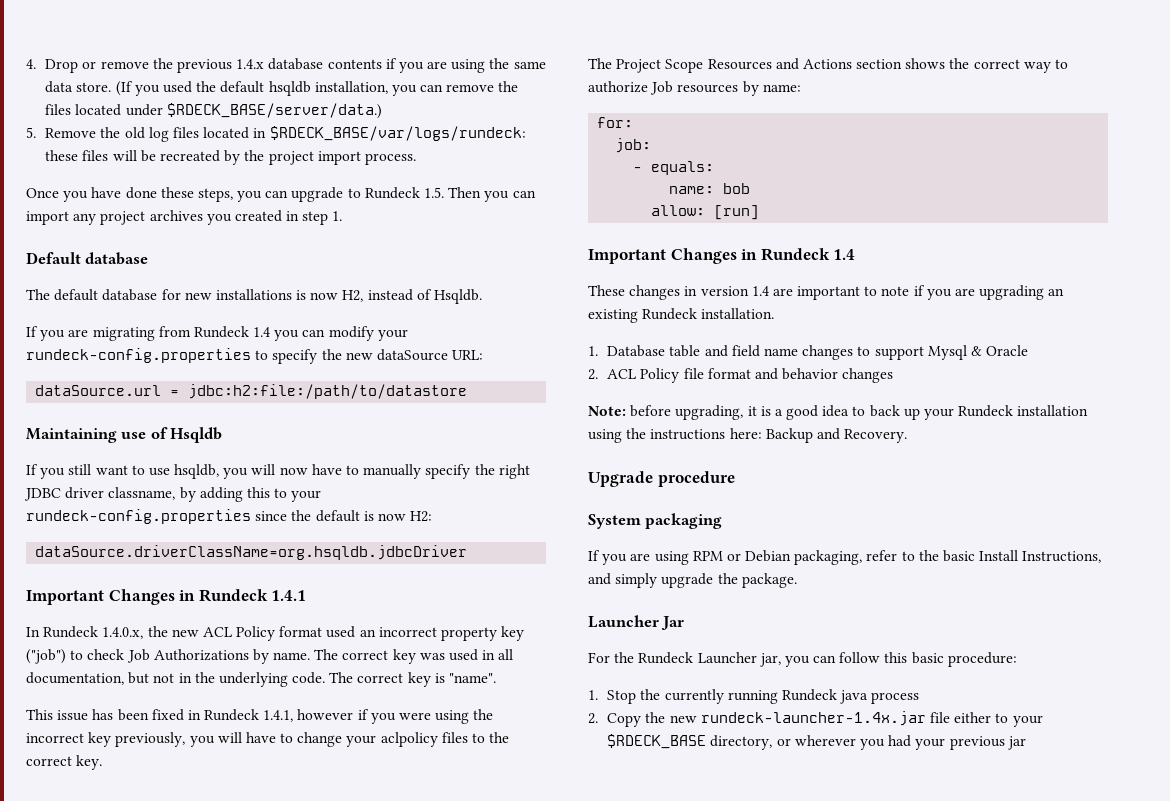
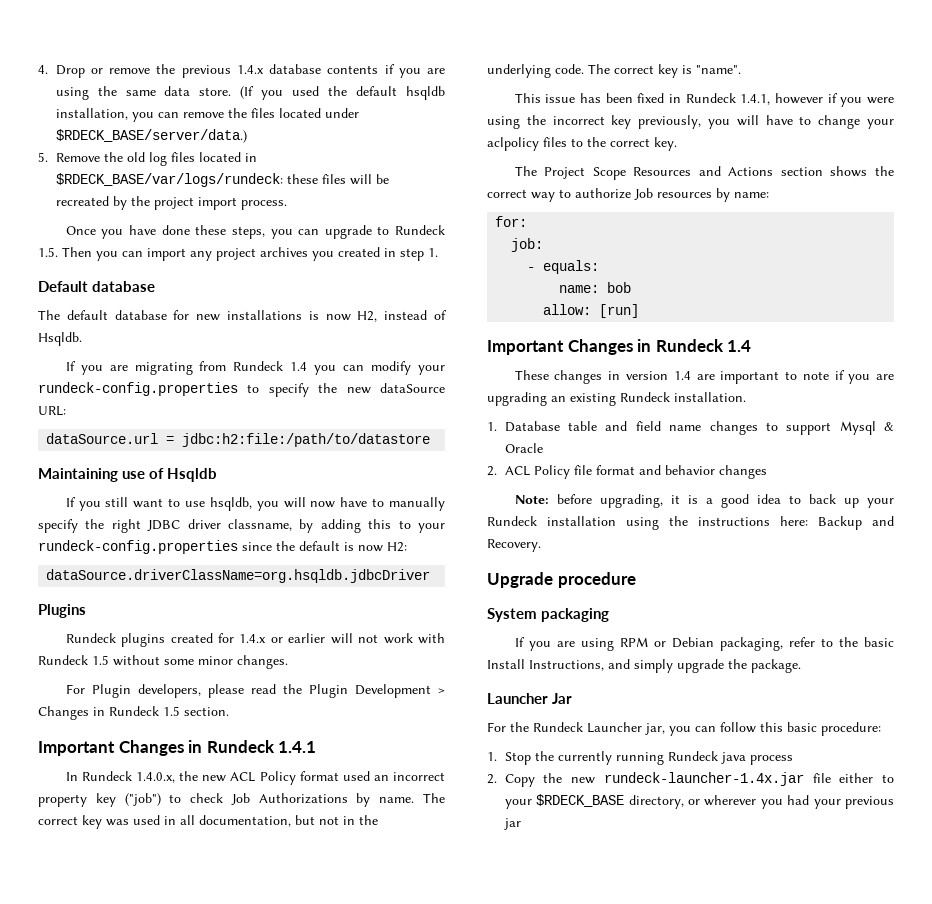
+ Plugins
+ Rundeck plugins created for 1.4.x or earlier will not work with Rundeck 1.5 without some minor changes.
+ For Plugin developers, please read the Plugin Development > Changes in Rundeck 1.5 section.

